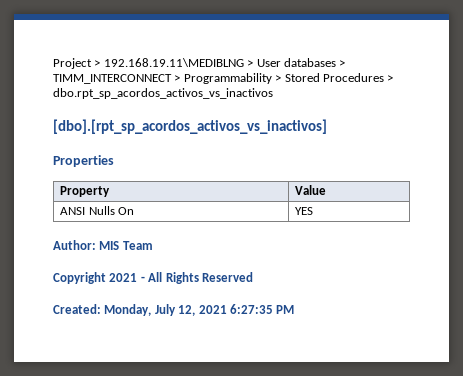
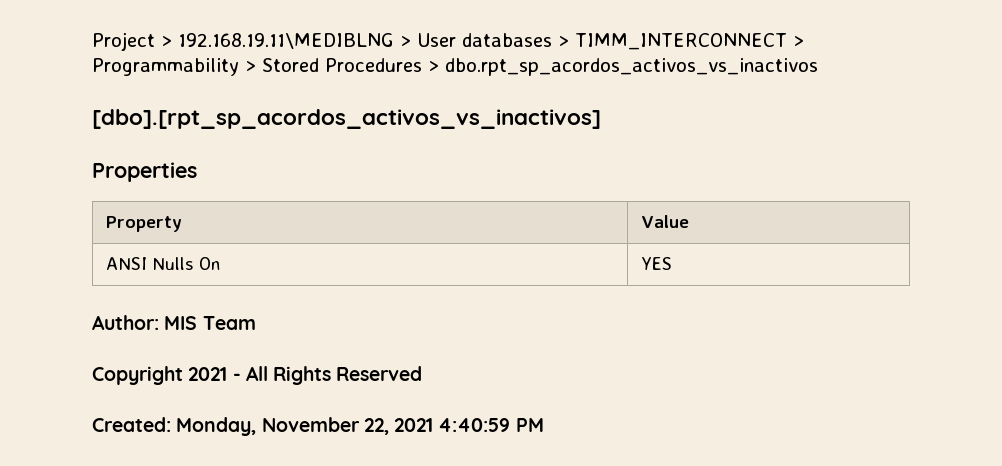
- Created: Monday, July 12, 2021 6:27:35 PM
+ Created: Monday, November 22, 2021 4:40:59 PM

